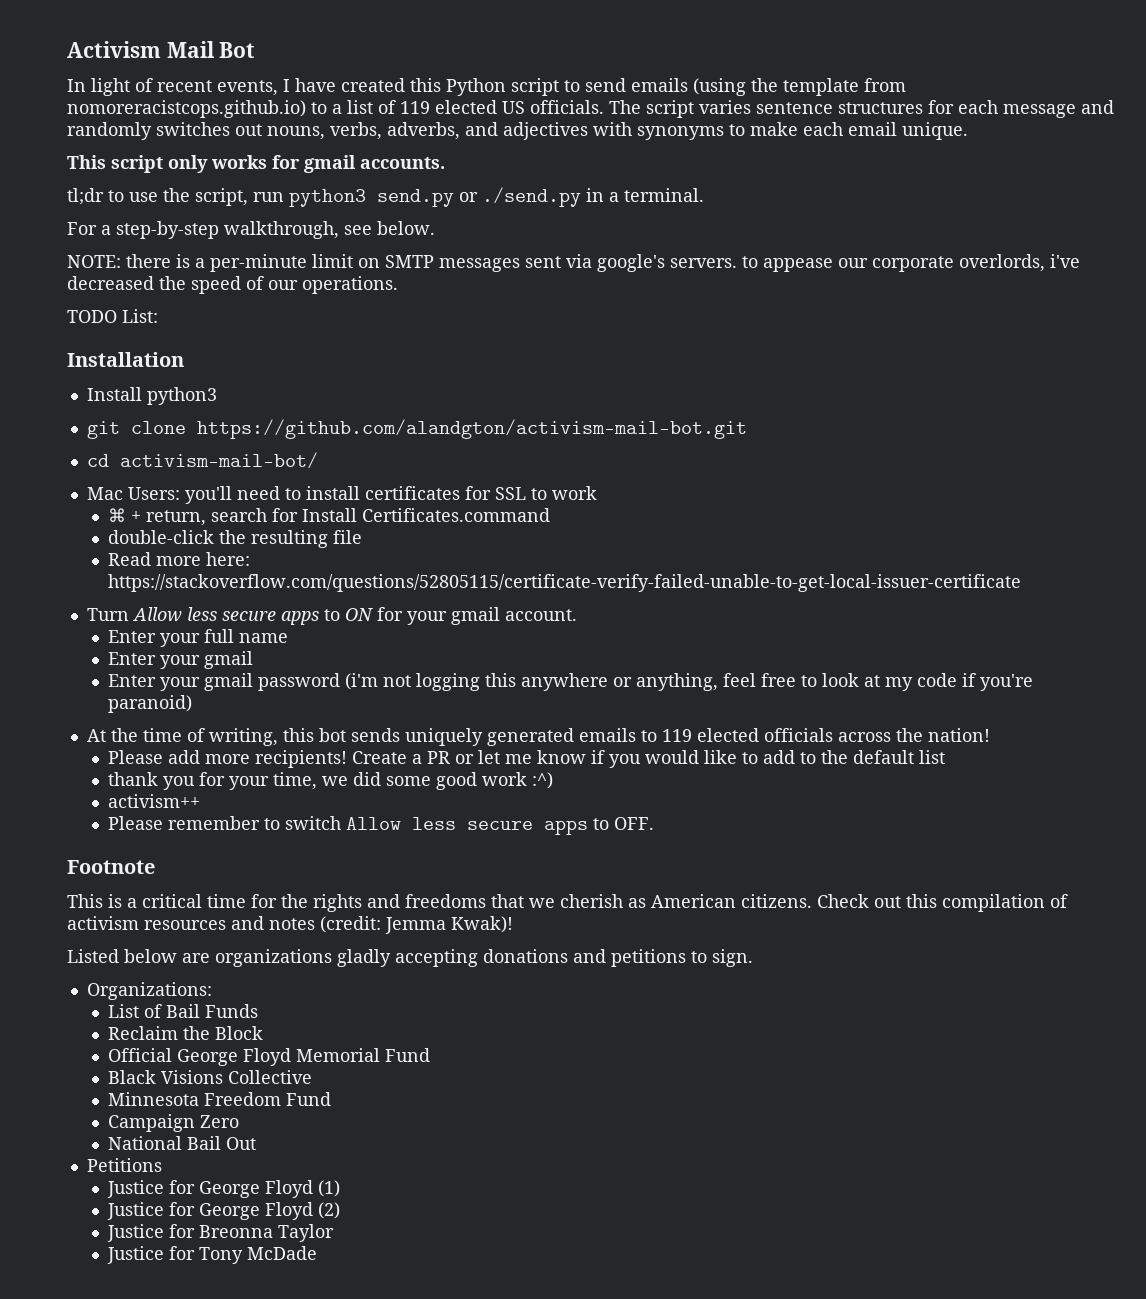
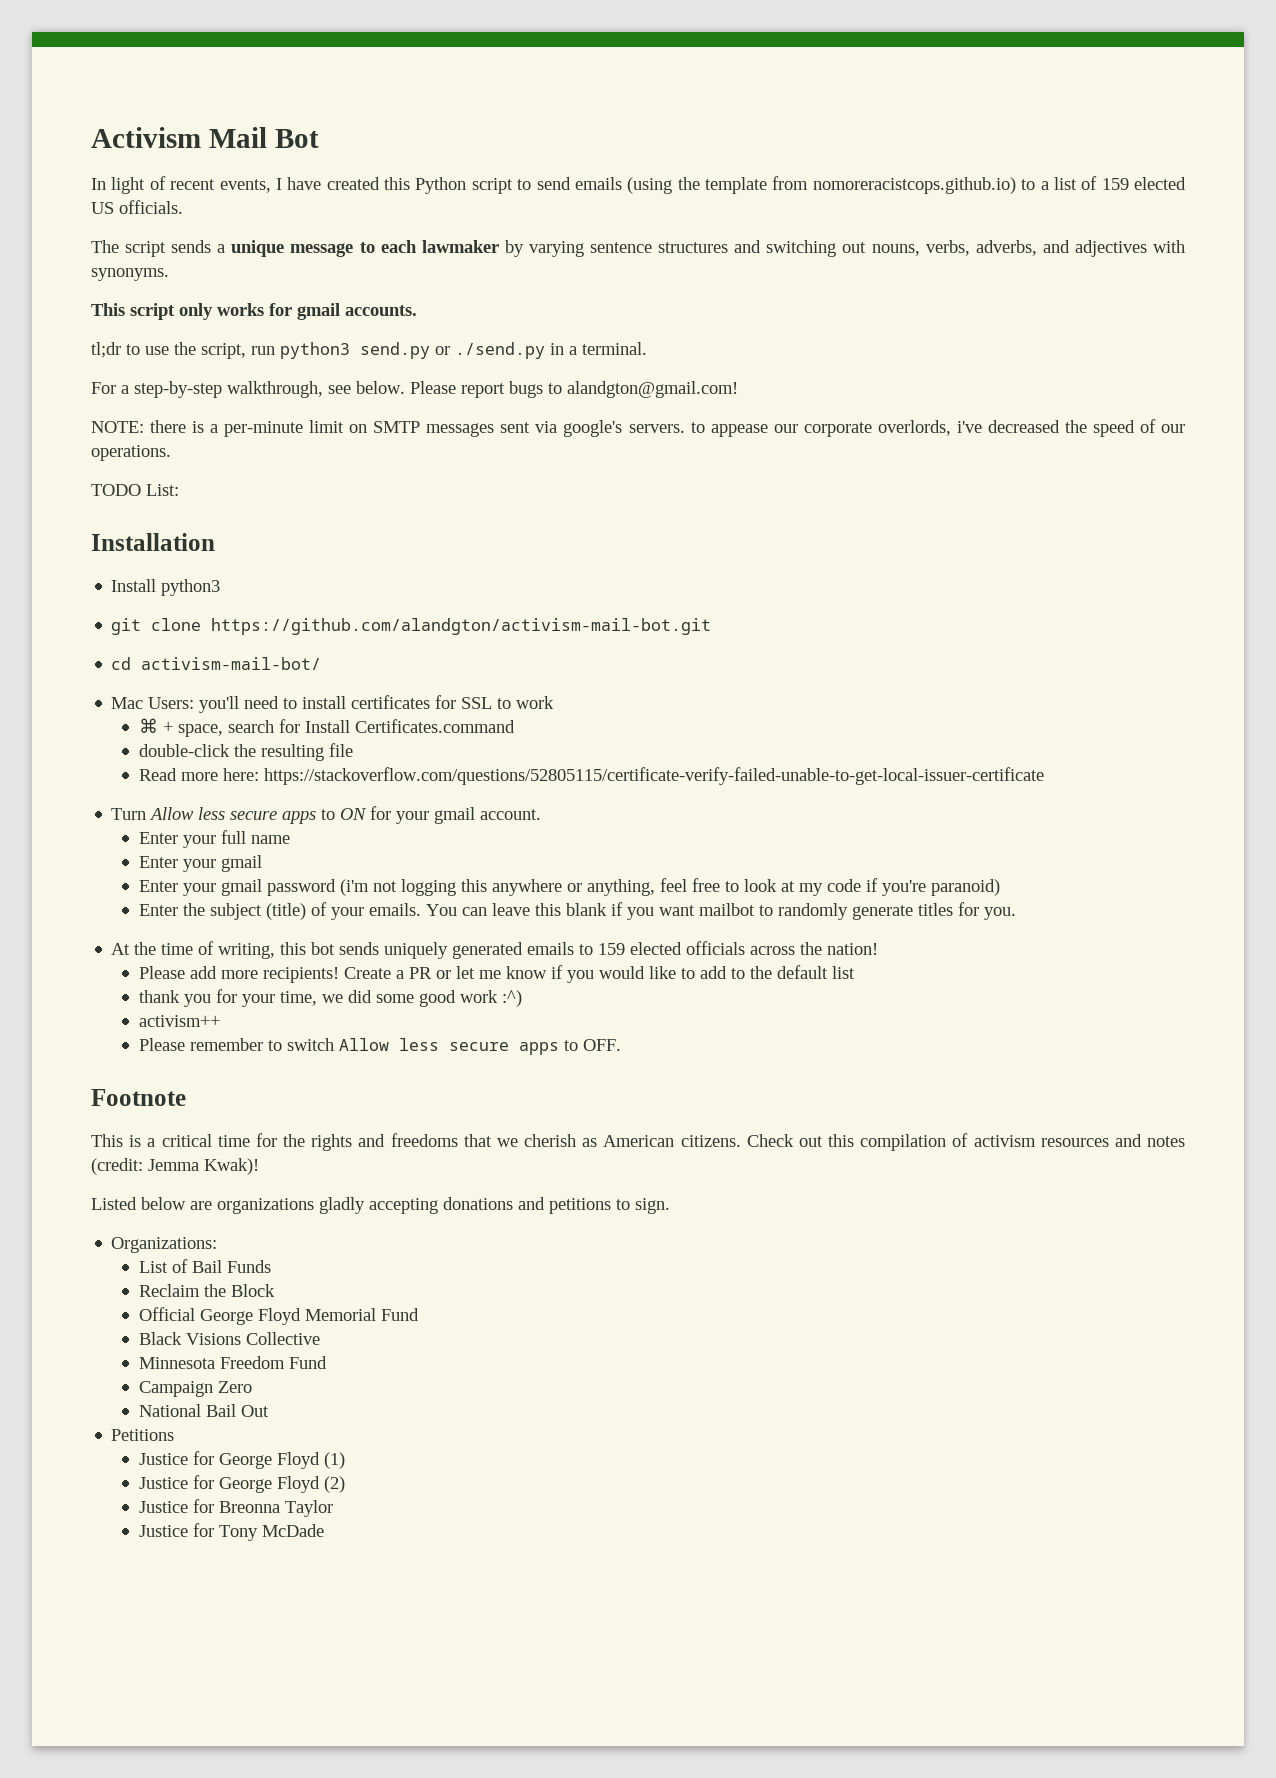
- In light of recent events, I have created this Python script to send emails (using the template from nomoreracistcops.github.io) to a list of 119 elected US officials. The script varies sentence structures for each message and randomly switches out nouns, verbs, adverbs, and adjectives with synonyms to make each email unique.
+ In light of recent events, I have created this Python script to send emails (using the template from nomoreracistcops.github.io) to a list of 159 elected US officials.
+ The script sends a unique message to each lawmaker by varying sentence structures and switching out nouns, verbs, adverbs, and adjectives with synonyms.
+ Please report bugs to alandgton@gmail.com!
- ⌘ + return, search for Install Certificates.command
+ ⌘ + space, search for Install Certificates.command
+ Enter the subject (title) of your emails. You can leave this blank if you want mailbot to randomly generate titles for you.
- At the time of writing, this bot sends uniquely generated emails to 119 elected officials across the nation!
+ At the time of writing, this bot sends uniquely generated emails to 159 elected officials across the nation!

